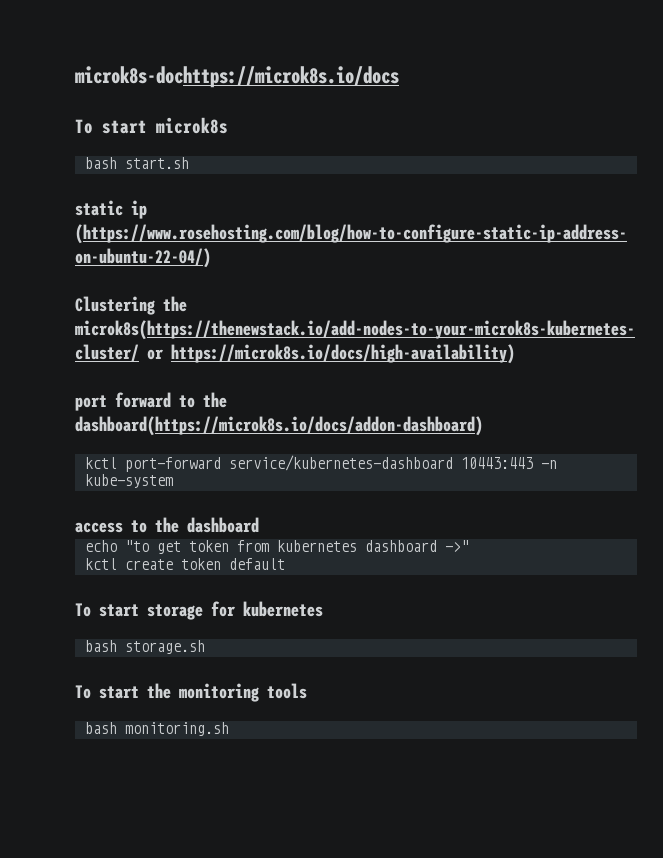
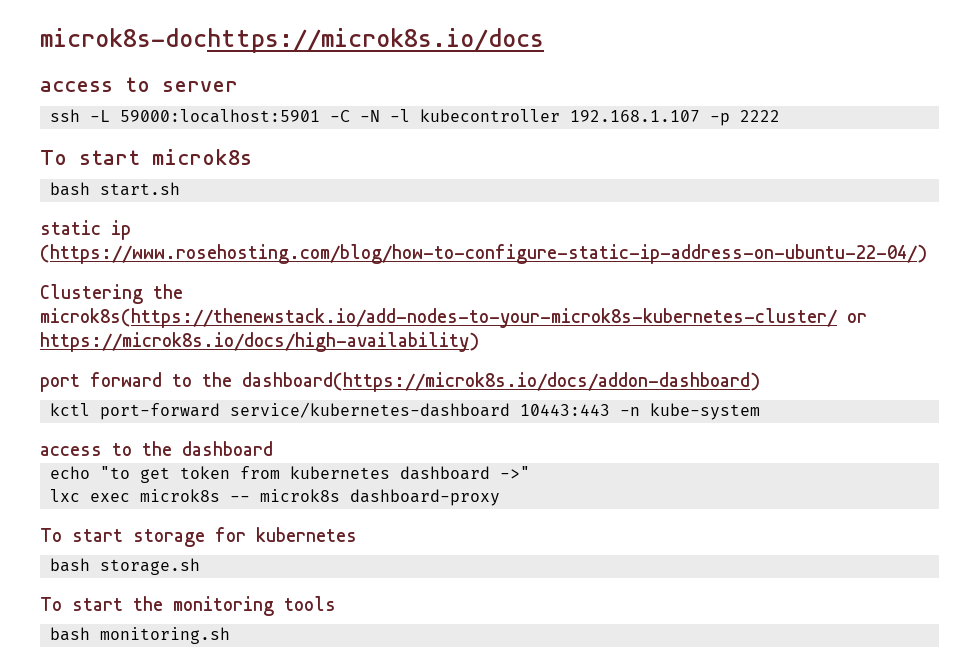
+ access to server
+ ssh -L 59000:localhost:5901 -C -N -l kubecontroller 192.168.1.107 -p 2222
- kctl create token default
+ lxc exec microk8s -- microk8s dashboard-proxy

